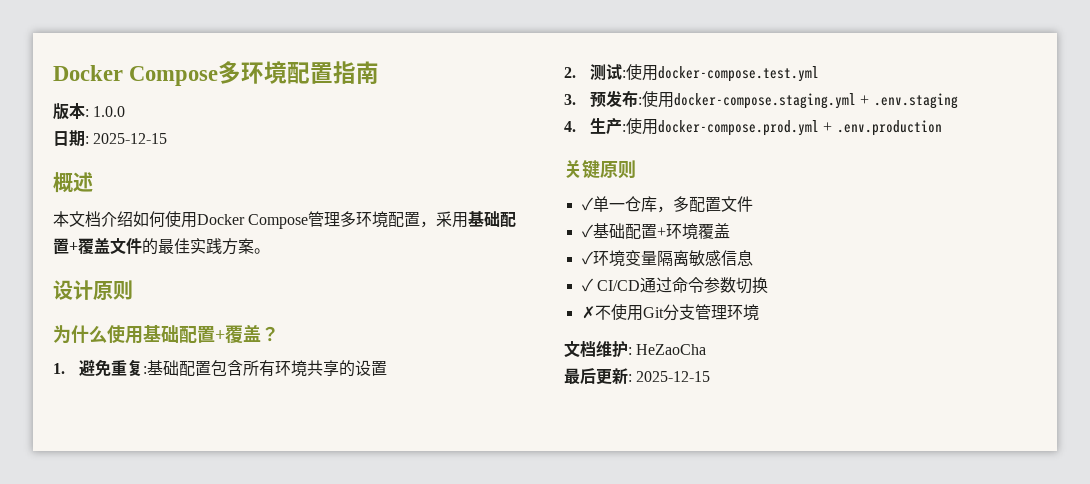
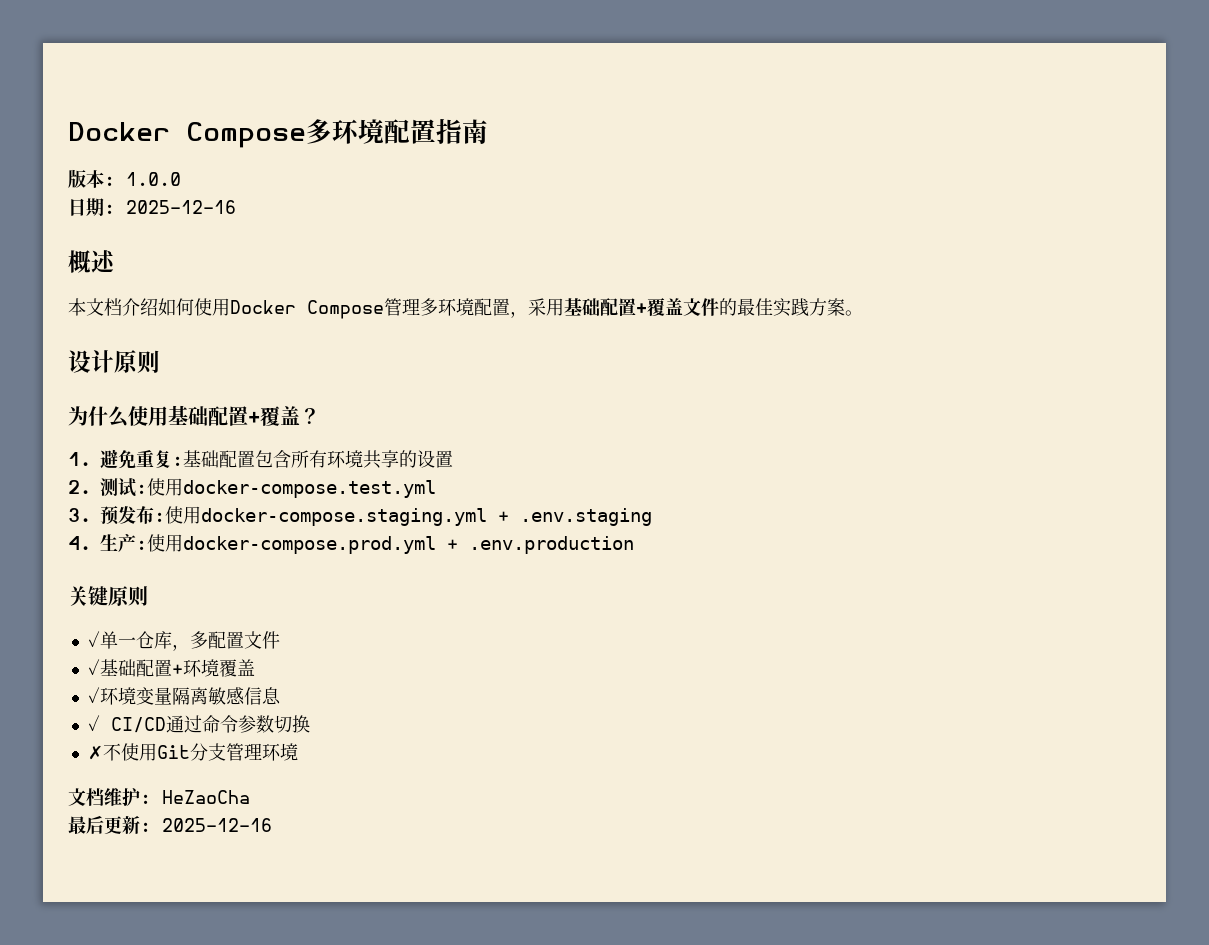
- 日期: 2025-12-15
+ 日期: 2025-12-16
- 最后更新: 2025-12-15
+ 最后更新: 2025-12-16

